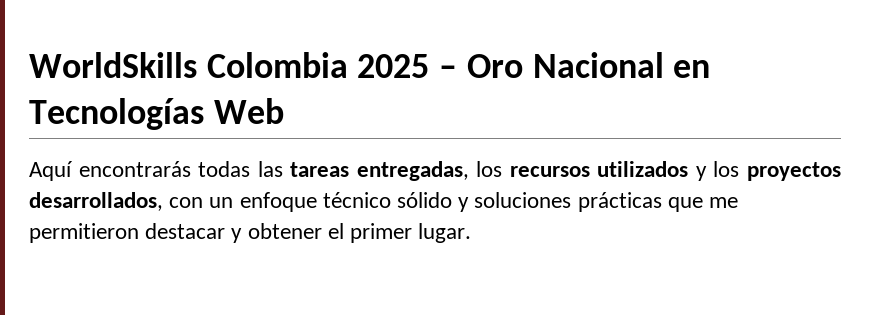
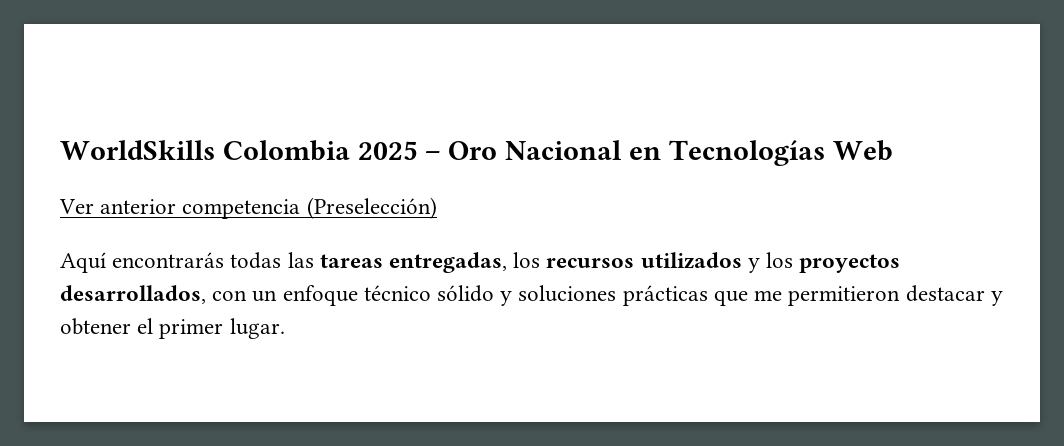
+ Ver anterior competencia (Preselección)

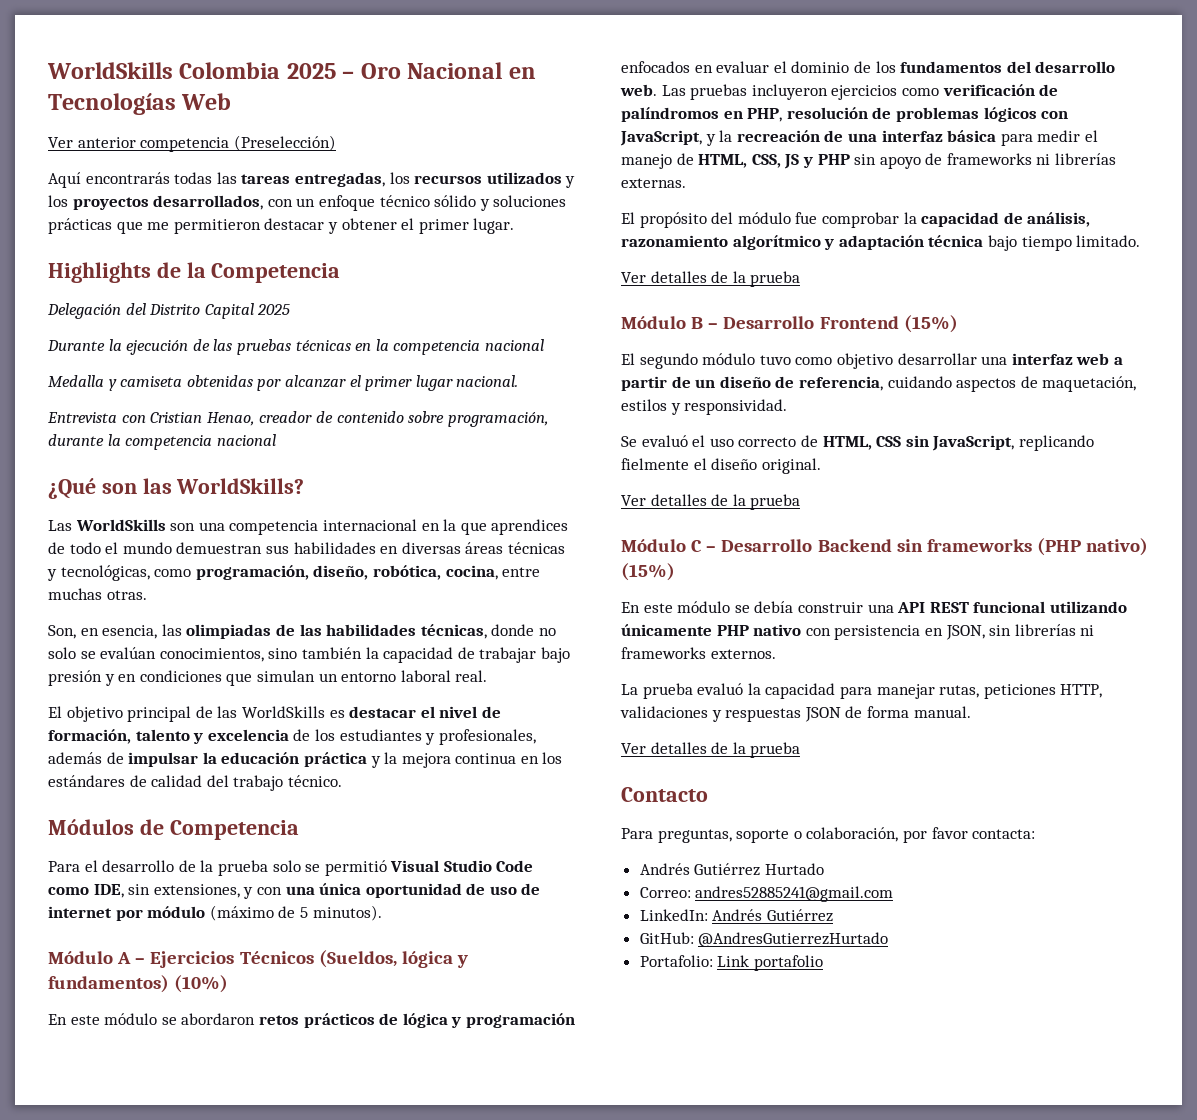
+ Highlights de la Competencia
+ Delegación del Distrito Capital 2025
+ Durante la ejecución de las pruebas técnicas en la competencia nacional
+ Medalla y camiseta obtenidas por alcanzar el primer lugar nacional.
+ Entrevista con Cristian Henao, creador de contenido sobre programación, durante la competencia nacional
+ ¿Qué son las WorldSkills?
+ Las WorldSkills son una competencia internacional en la que aprendices de todo el mundo demuestran sus habilidades en diversas áreas técnicas y tecnológicas, como programación, diseño, robótica, cocina, entre muchas otras.
+ Son, en esencia, las olimpiadas de las habilidades técnicas, donde no solo se evalúan conocimientos, sino también la capacidad de trabajar bajo presión y en condiciones que simulan un entorno laboral real.
+ El objetivo principal de las WorldSkills es destacar el nivel de formación, talento y excelencia de los estudiantes y profesionales, además de impulsar la educación práctica y la mejora continua en los estándares de calidad del trabajo técnico.
+ Módulos de Competencia
+ Para el desarrollo de la prueba solo se permitió Visual Studio Code como IDE, sin extensiones, y con una única oportunidad de uso de internet por módulo (máximo de 5 minutos).
+ Módulo A – Ejercicios Técnicos (Sueldos, lógica y fundamentos) (10%)
+ En este módulo se abordaron retos prácticos de lógica y programación enfocados en evaluar el dominio de los fundamentos del desarrollo web. Las pruebas incluyeron ejercicios como verificación de palíndromos en PHP, resolución de problemas lógicos con JavaScript, y la recreación de una interfaz básica para medir el manejo de HTML, CSS, JS y PHP sin apoyo de frameworks ni librerías externas.
+ El propósito del módulo fue comprobar la capacidad de análisis, razonamiento algorítmico y adaptación técnica bajo tiempo limitado.
+ Ver detalles de la prueba
+ Módulo B – Desarrollo Frontend (15%)
+ El segundo módulo tuvo como objetivo desarrollar una interfaz web a partir de un diseño de referencia, cuidando aspectos de maquetación, estilos y responsividad.
+ Se evaluó el uso correcto de HTML, CSS sin JavaScript, replicando fielmente el diseño original.
+ Ver detalles de la prueba
+ Módulo C – Desarrollo Backend sin frameworks (PHP nativo) (15%)
+ En este módulo se debía construir una API REST funcional utilizando únicamente PHP nativo con persistencia en JSON, sin librerías ni frameworks externos.
+ La prueba evaluó la capacidad para manejar rutas, peticiones HTTP, validaciones y respuestas JSON de forma manual.
+ Ver detalles de la prueba
+ Contacto
+ Para preguntas, soporte o colaboración, por favor contacta:
+ Andrés Gutiérrez Hurtado
+ Correo: andres52885241@gmail.com
+ LinkedIn: Andrés Gutiérrez
+ GitHub: @AndresGutierrezHurtado
+ Portafolio: Link portafolio

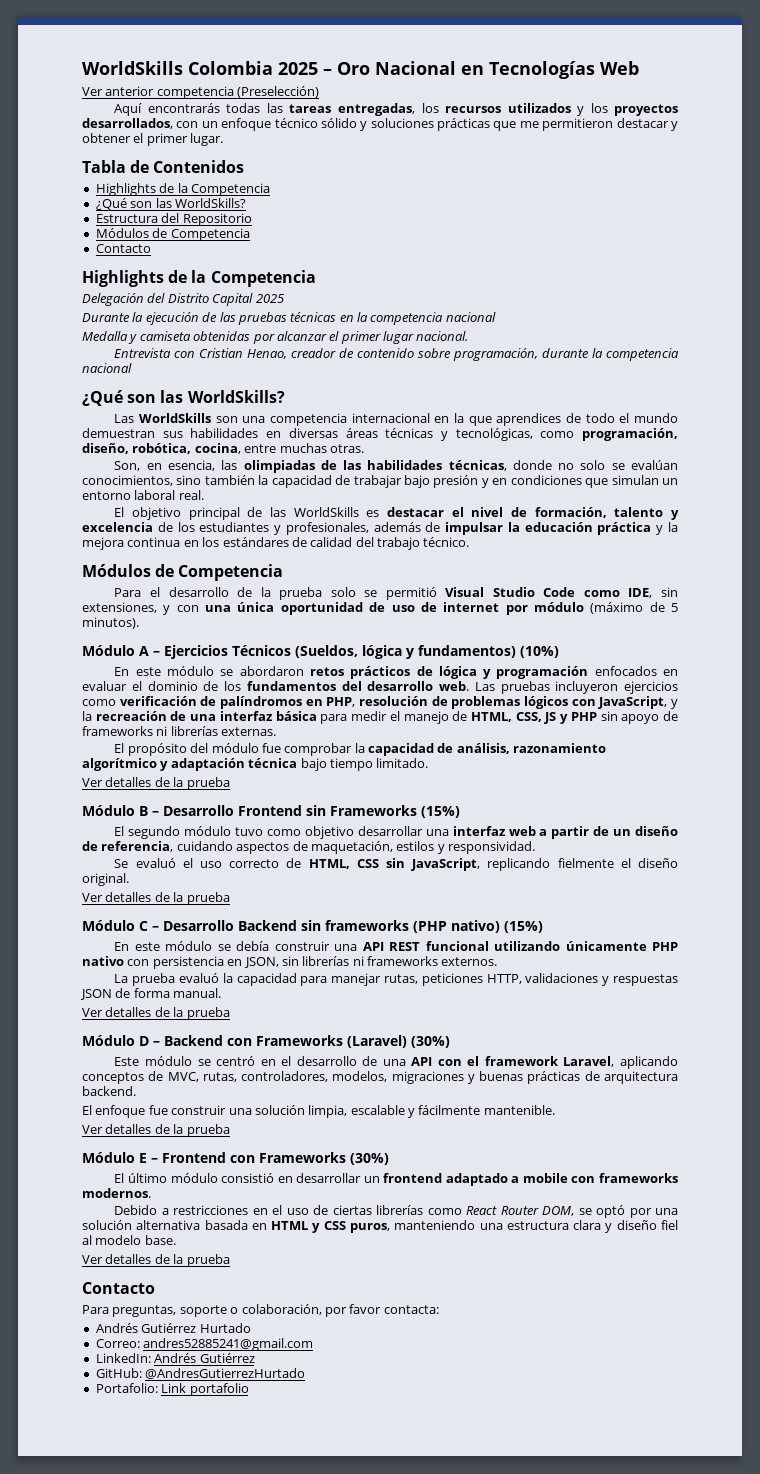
+ Tabla de Contenidos
+ Highlights de la Competencia
+ ¿Qué son las WorldSkills?
+ Estructura del Repositorio
+ Módulos de Competencia
+ Contacto
- Módulo B – Desarrollo Frontend (15%)
+ Módulo B – Desarrollo Frontend sin Frameworks (15%)
+ Módulo D – Backend con Frameworks (Laravel) (30%)
+ Este módulo se centró en el desarrollo de una API con el framework Laravel, aplicando conceptos de MVC, rutas, controladores, modelos, migraciones y buenas prácticas de arquitectura backend.
+ El enfoque fue construir una solución limpia, escalable y fácilmente mantenible.
+ Ver detalles de la prueba
+ Módulo E – Frontend con Frameworks (30%)
+ El último módulo consistió en desarrollar un frontend adaptado a mobile con frameworks modernos.
+ Debido a restricciones en el uso de ciertas librerías como React Router DOM, se optó por una solución alternativa basada en HTML y CSS puros, manteniendo una estructura clara y diseño fiel al modelo base.
+ Ver detalles de la prueba

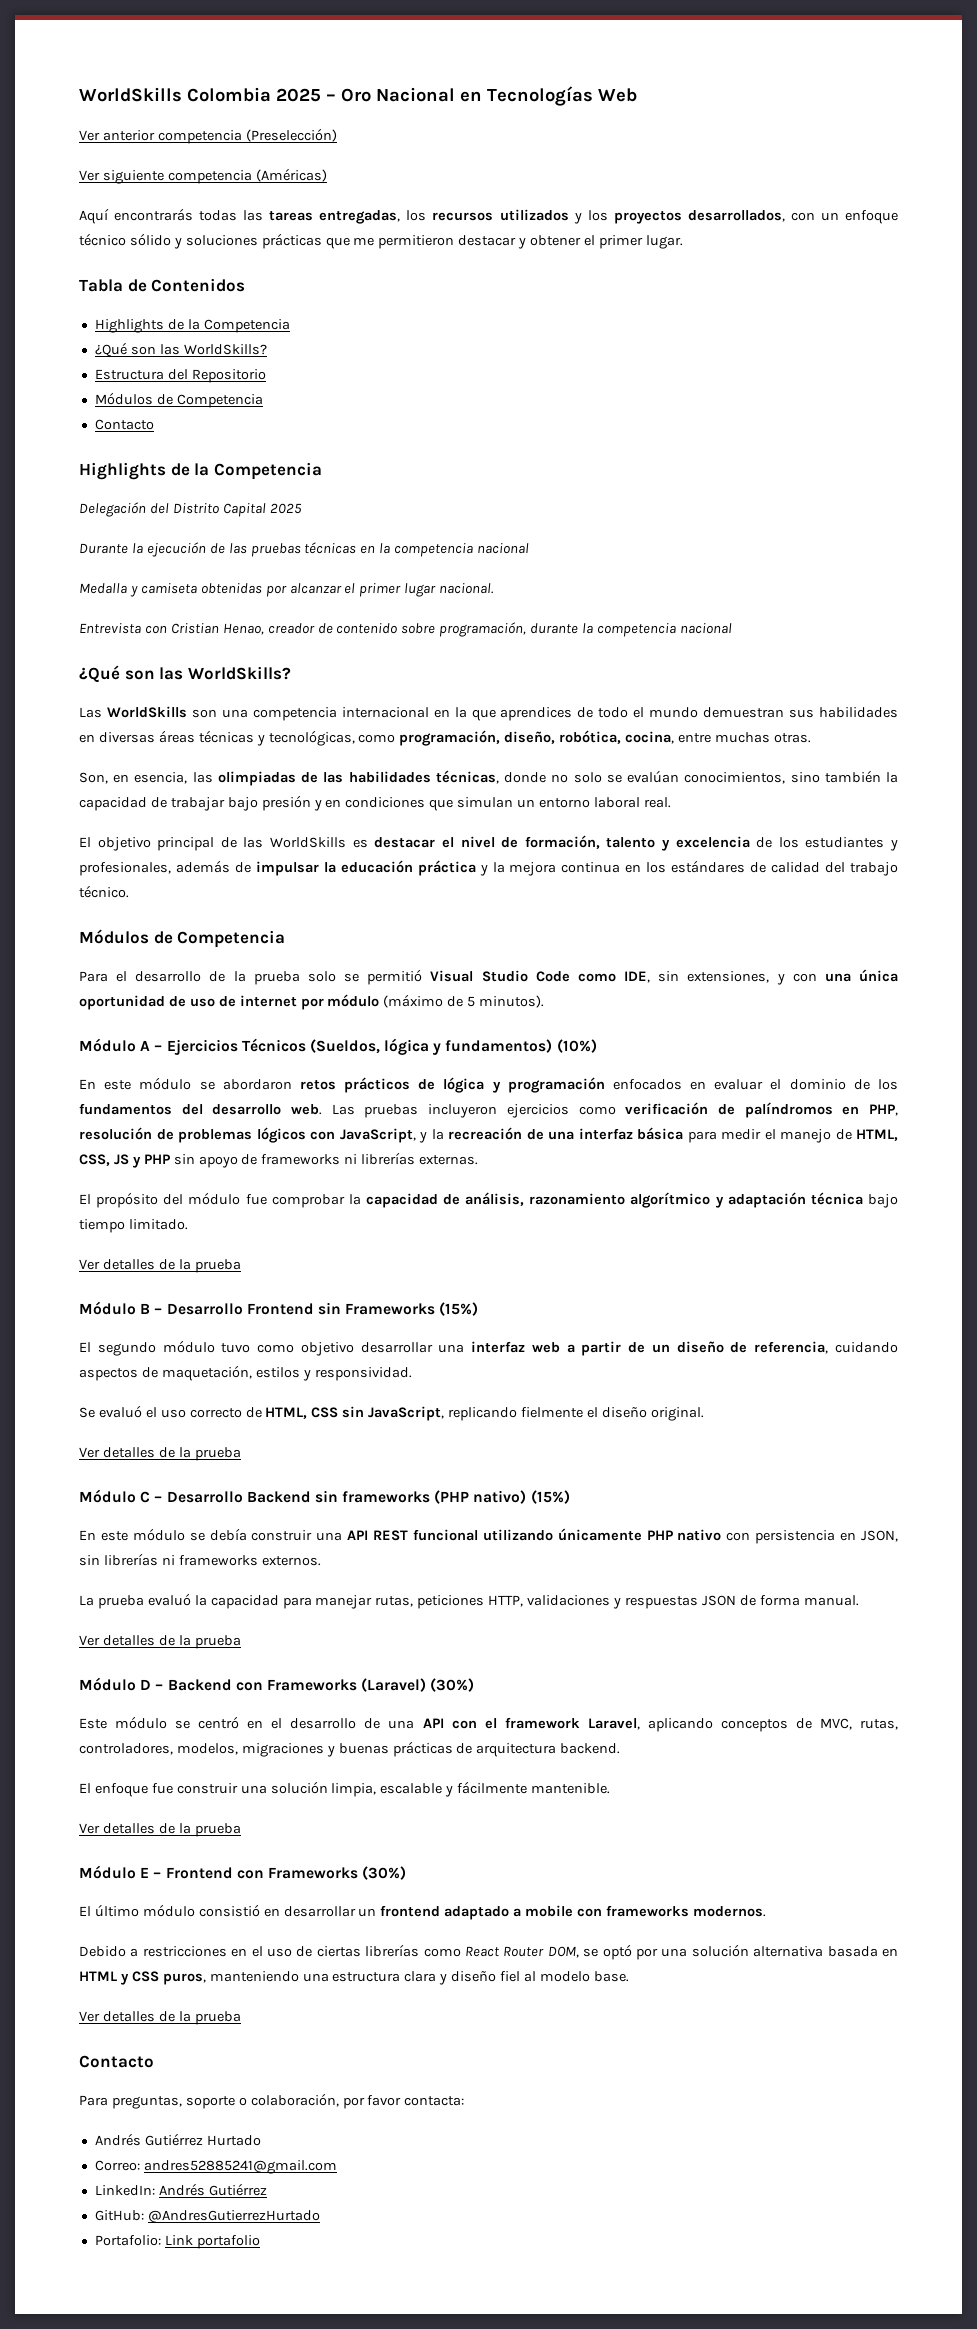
+ Ver siguiente competencia (Américas)

